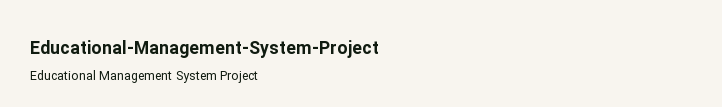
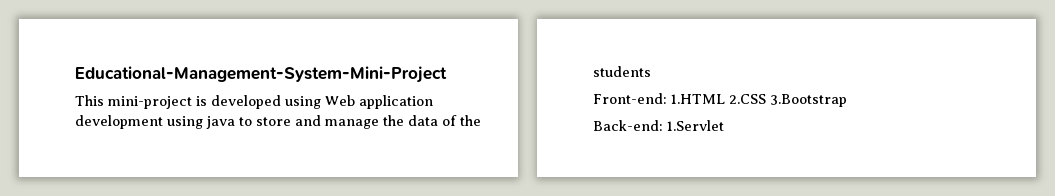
- Educational-Management-System-Project
- Educational Management System Project
+ Educational-Management-System-Mini-Project
+ This mini-project is developed using Web application development using java to store and manage the data of the students
+ Front-end: 1.HTML 2.CSS 3.Bootstrap
+ Back-end: 1.Servlet

